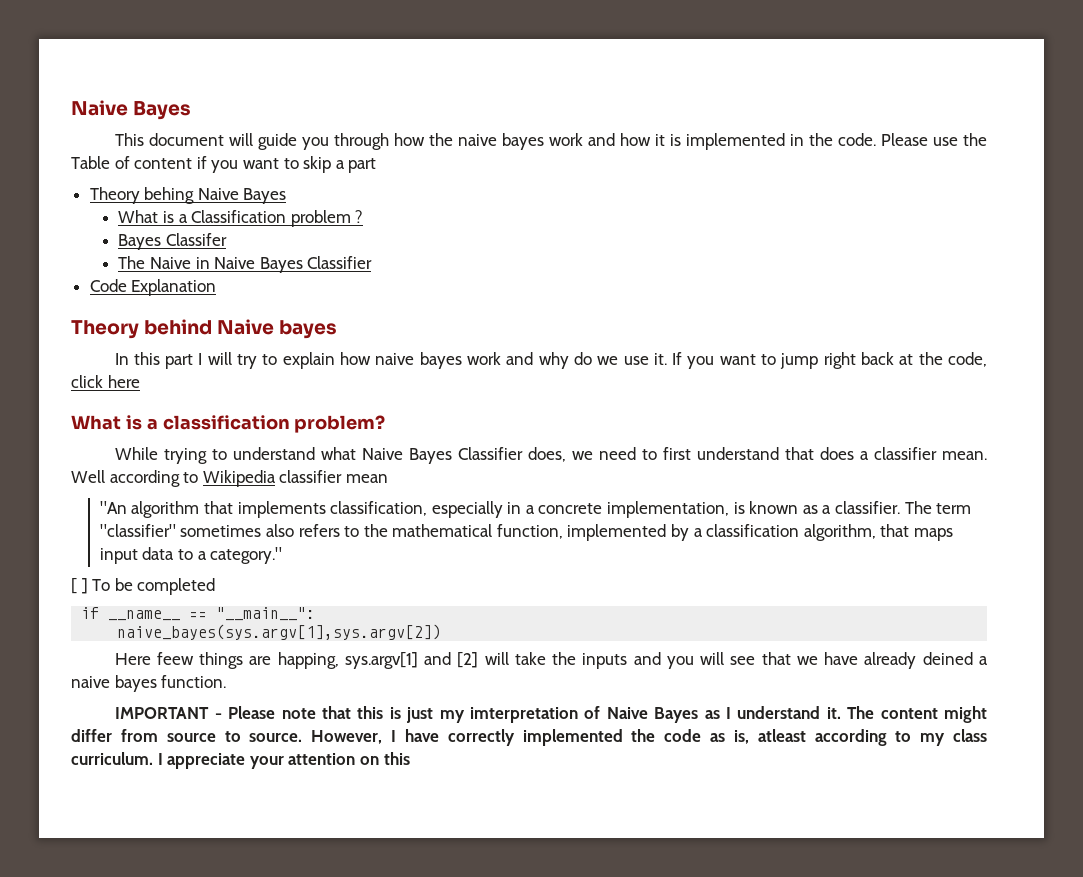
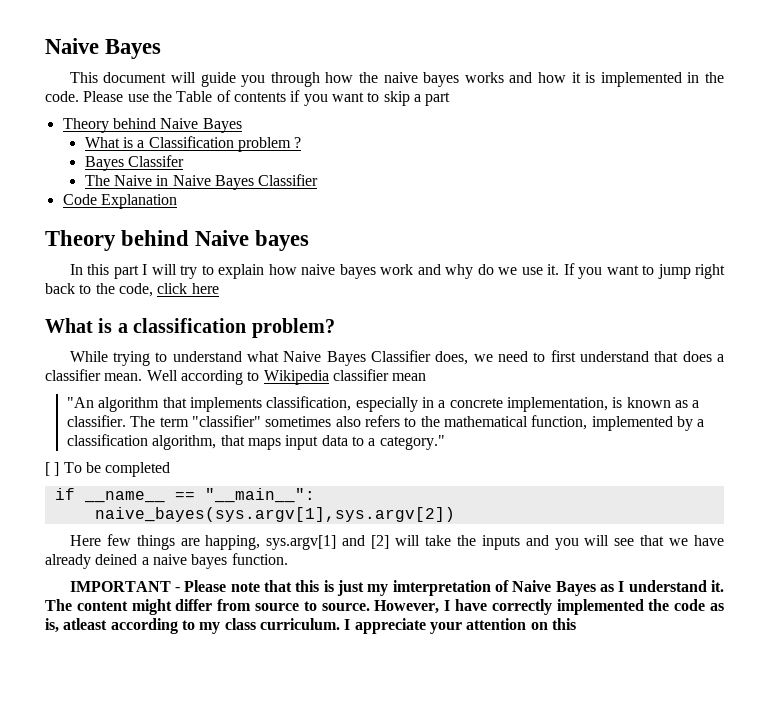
- This document will guide you through how the naive bayes work and how it is implemented in the code.
+ This document will guide you through how the naive bayes works and how it is implemented in the code.
- Please use the Table of content if you want to skip a part
+ Please use the Table of contents if you want to skip a part
- Theory behing Naive Bayes
+ Theory behind Naive Bayes
- If you want to jump right back at the code, click here
+ If you want to jump right back to the code, click here
- Here feew things are happing, sys.argv[1] and [2] will take the inputs and you will see that we have already deined a naive bayes function.
+ Here few things are happing, sys.argv[1] and [2] will take the inputs and you will see that we have already deined a naive bayes function.

